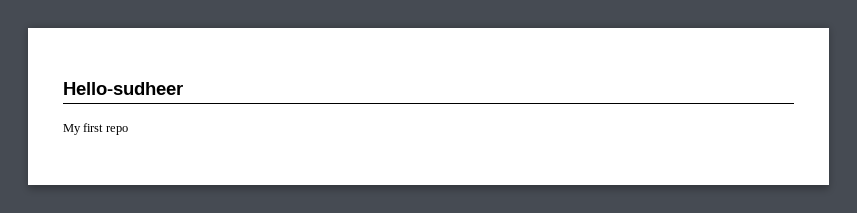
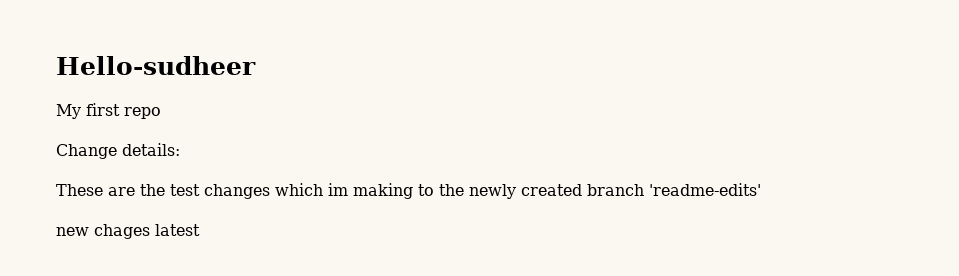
+ Change details:
+ These are the test changes which im making to the newly created branch 'readme-edits'
+ new chages latest

